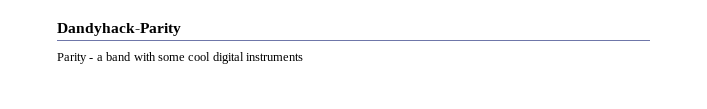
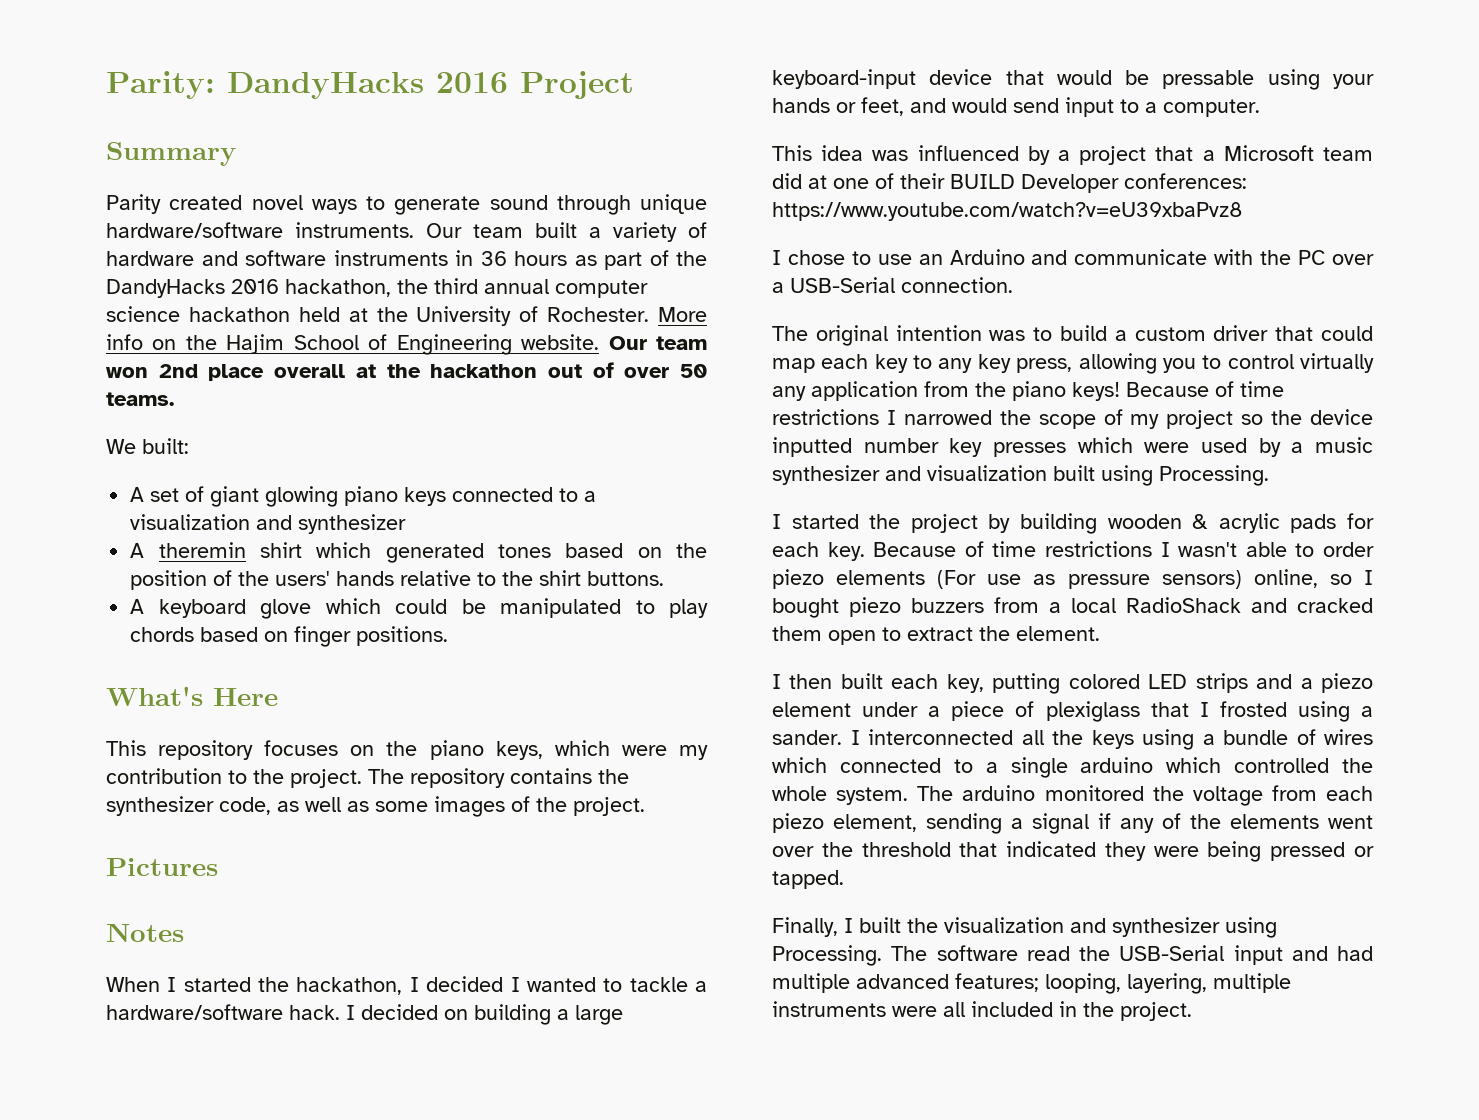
- Dandyhack-Parity
- Parity - a band with some cool digital instruments
+ Parity: DandyHacks 2016 Project
+ Summary
+ Parity created novel ways to generate sound through unique hardware/software instruments. Our team built a variety of hardware and software instruments in 36 hours as part of the DandyHacks 2016 hackathon, the third annual computer science hackathon held at the University of Rochester. More info on the Hajim School of Engineering website. Our team won 2nd place overall at the hackathon out of over 50 teams.
+ We built:
+ A set of giant glowing piano keys connected to a visualization and synthesizer
+ A theremin shirt which generated tones based on the position of the users' hands relative to the shirt buttons.
+ A keyboard glove which could be manipulated to play chords based on finger positions.
+ What's Here
+ This repository focuses on the piano keys, which were my contribution to the project. The repository contains the synthesizer code, as well as some images of the project.
+ Pictures
+ Notes
+ When I started the hackathon, I decided I wanted to tackle a hardware/software hack. I decided on building a large keyboard-input device that would be pressable using your hands or feet, and would send input to a computer.
+ This idea was influenced by a project that a Microsoft team did at one of their BUILD Developer conferences: https://www.youtube.com/watch?v=eU39xbaPvz8
+ I chose to use an Arduino and communicate with the PC over a USB-Serial connection.
+ The original intention was to build a custom driver that could map each key to any key press, allowing you to control virtually any application from the piano keys! Because of time restrictions I narrowed the scope of my project so the device inputted number key presses which were used by a music synthesizer and visualization built using Processing.
+ I started the project by building wooden & acrylic pads for each key. Because of time restrictions I wasn't able to order piezo elements (For use as pressure sensors) online, so I bought piezo buzzers from a local RadioShack and cracked them open to extract the element.
+ I then built each key, putting colored LED strips and a piezo element under a piece of plexiglass that I frosted using a sander. I interconnected all the keys using a bundle of wires which connected to a single arduino which controlled the whole system. The arduino monitored the voltage from each piezo element, sending a signal if any of the elements went over the threshold that indicated they were being pressed or tapped.
+ Finally, I built the visualization and synthesizer using Processing. The software read the USB-Serial input and had multiple advanced features; looping, layering, multiple instruments were all included in the project.

